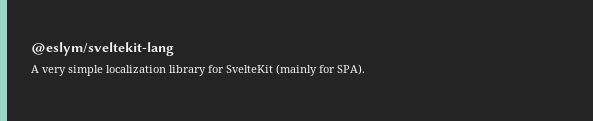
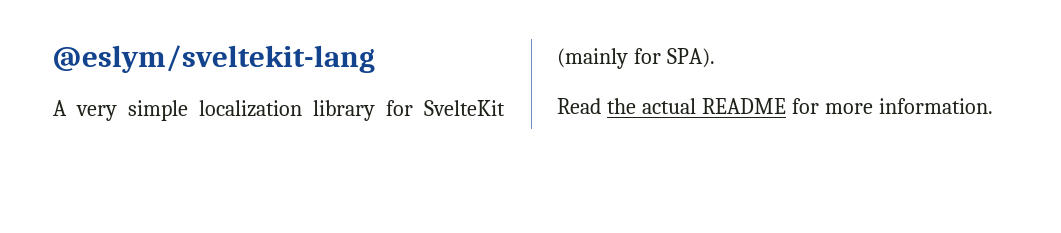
+ Read the actual README for more information.

